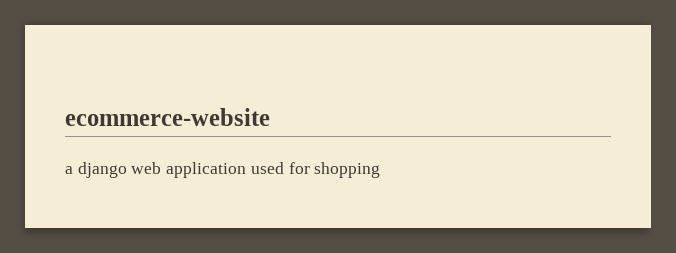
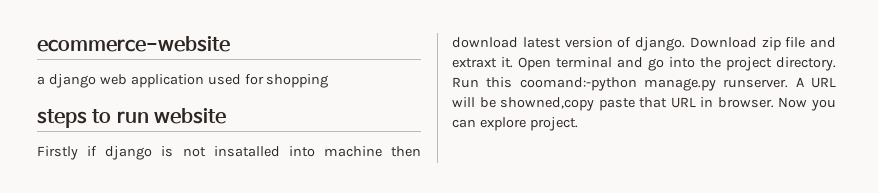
+ steps to run website
+ Firstly if django is not insatalled into machine then download latest version of django. Download zip file and extraxt it. Open terminal and go into the project directory. Run this coomand:-python manage.py runserver. A URL will be showned,copy paste that URL in browser. Now you can explore project.

